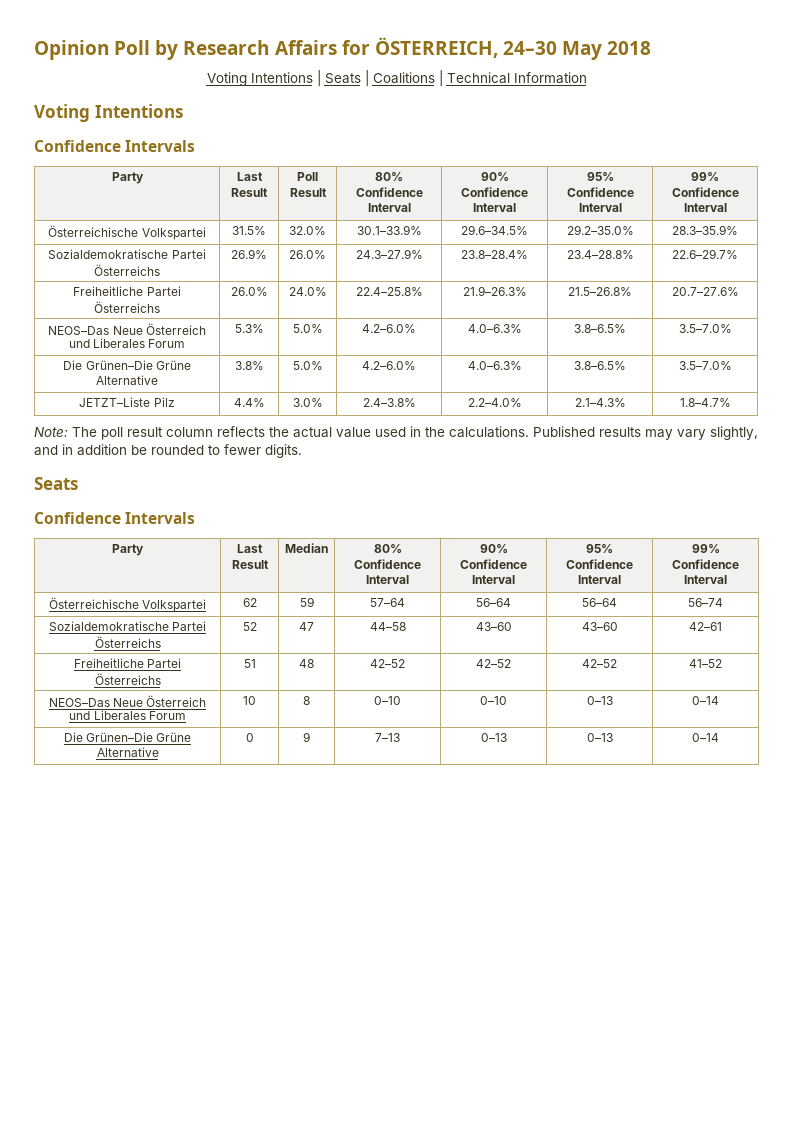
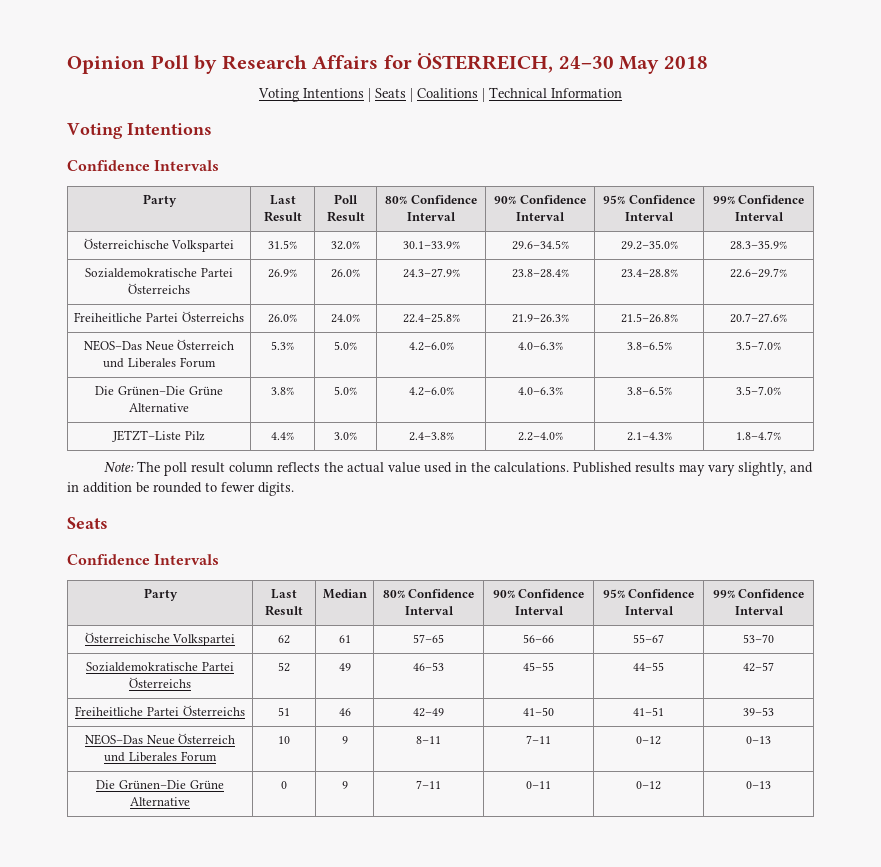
- Österreichische Volkspartei | 62 | 59 | 57–64 | 56–64 | 56–64 | 56–74
+ Österreichische Volkspartei | 62 | 61 | 57–65 | 56–66 | 55–67 | 53–70
- Sozialdemokratische Partei Österreichs | 52 | 47 | 44–58 | 43–60 | 43–60 | 42–61
+ Sozialdemokratische Partei Österreichs | 52 | 49 | 46–53 | 45–55 | 44–55 | 42–57
- Freiheitliche Partei Österreichs | 51 | 48 | 42–52 | 42–52 | 42–52 | 41–52
+ Freiheitliche Partei Österreichs | 51 | 46 | 42–49 | 41–50 | 41–51 | 39–53
- NEOS–Das Neue Österreich und Liberales Forum | 10 | 8 | 0–10 | 0–10 | 0–13 | 0–14
+ NEOS–Das Neue Österreich und Liberales Forum | 10 | 9 | 8–11 | 7–11 | 0–12 | 0–13
- Die Grünen–Die Grüne Alternative | 0 | 9 | 7–13 | 0–13 | 0–13 | 0–14
+ Die Grünen–Die Grüne Alternative | 0 | 9 | 7–11 | 0–11 | 0–12 | 0–13

